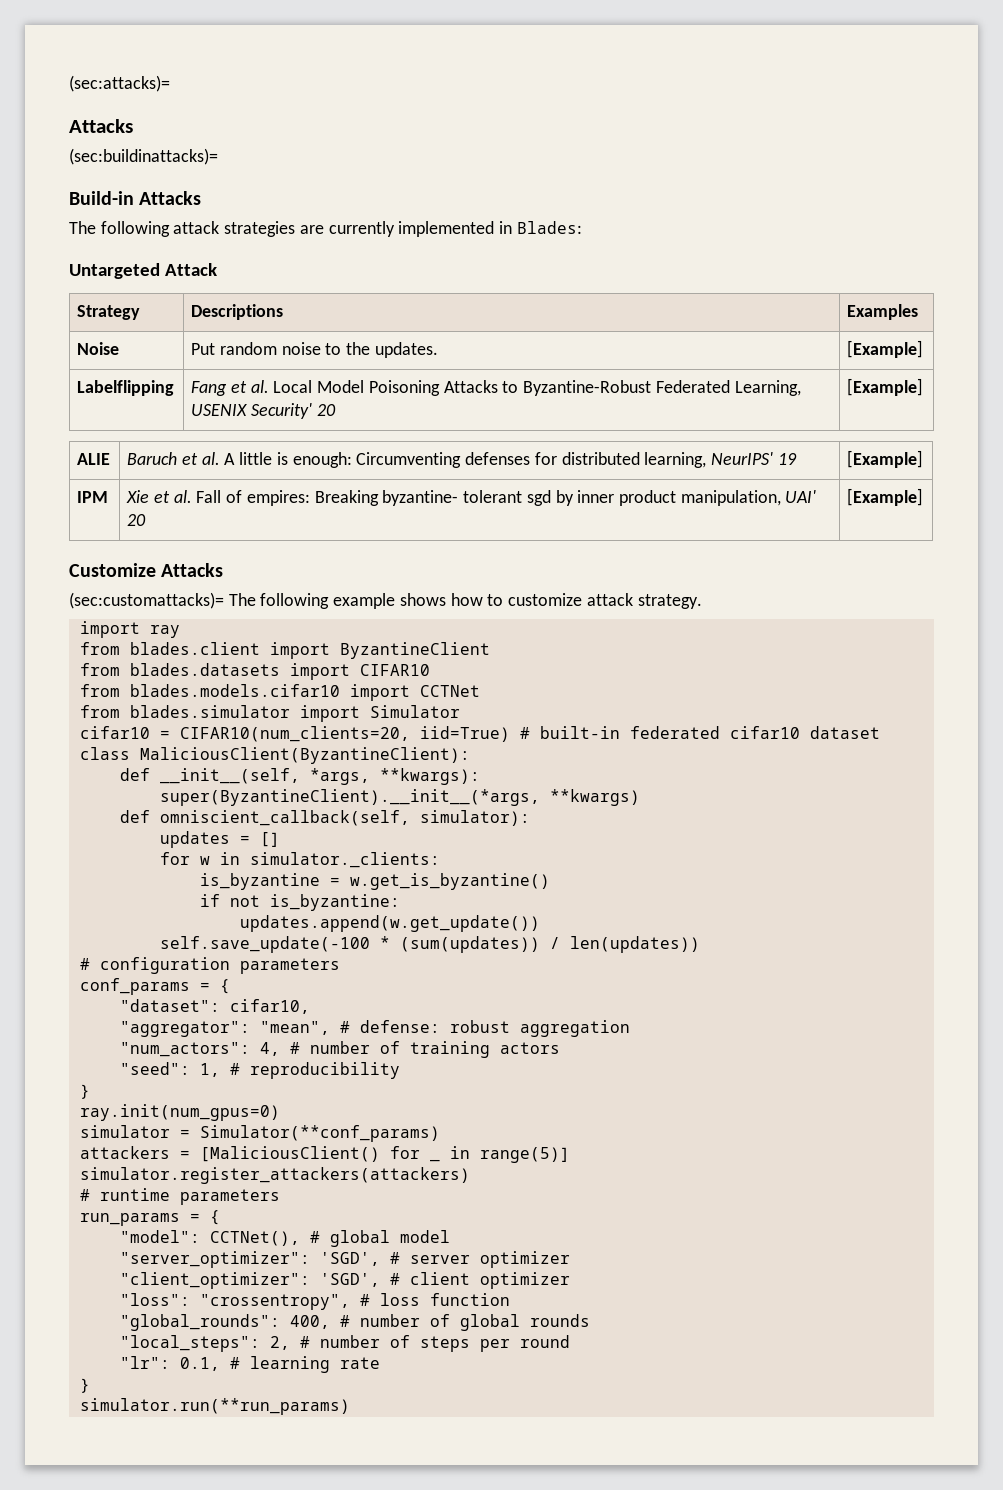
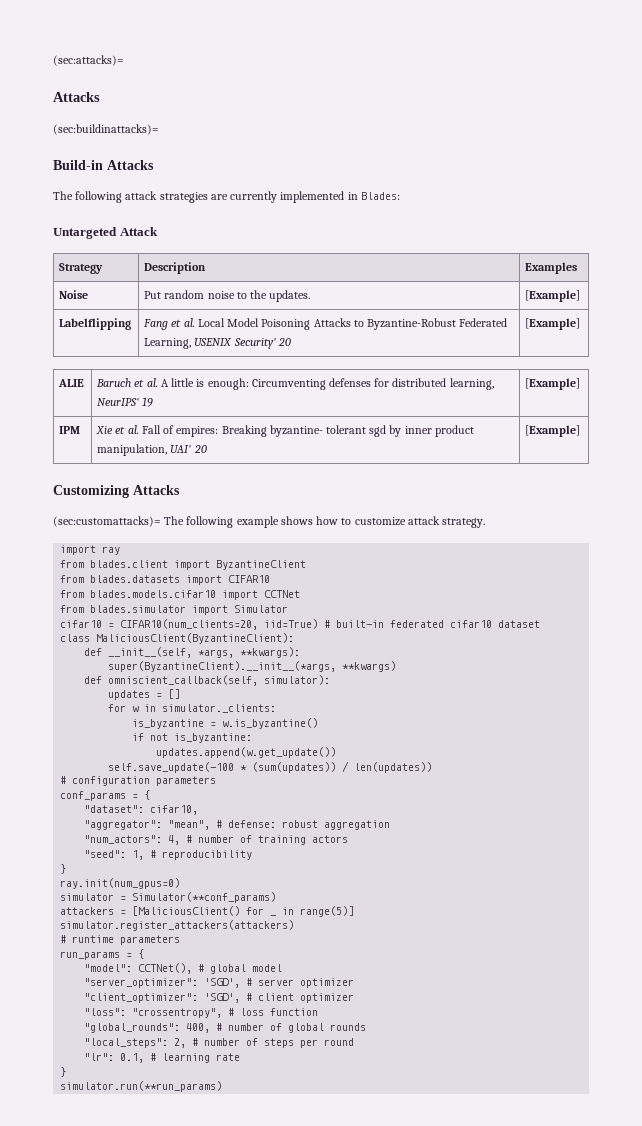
- Strategy | Descriptions | Examples
+ Strategy | Description | Examples
- Customize Attacks
+ Customizing Attacks
- is_byzantine = w.get_is_byzantine()
+ is_byzantine = w.is_byzantine()

